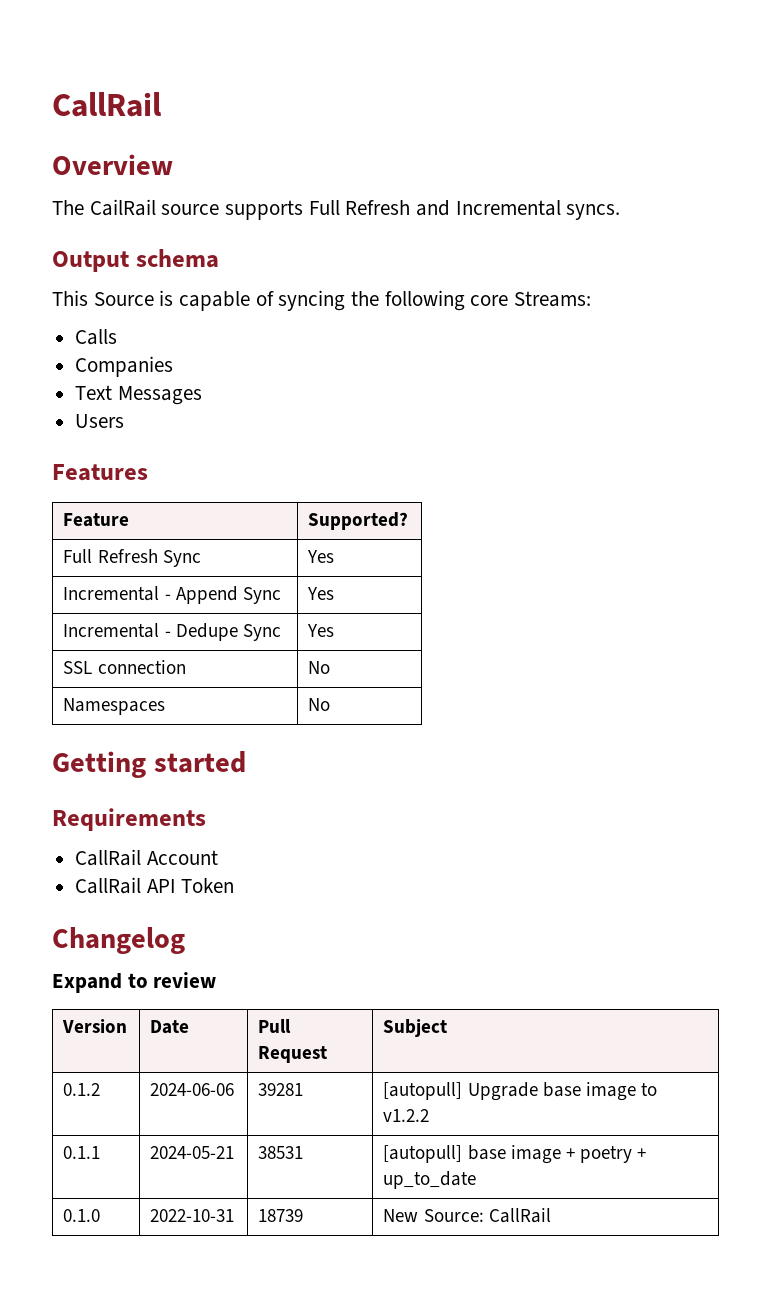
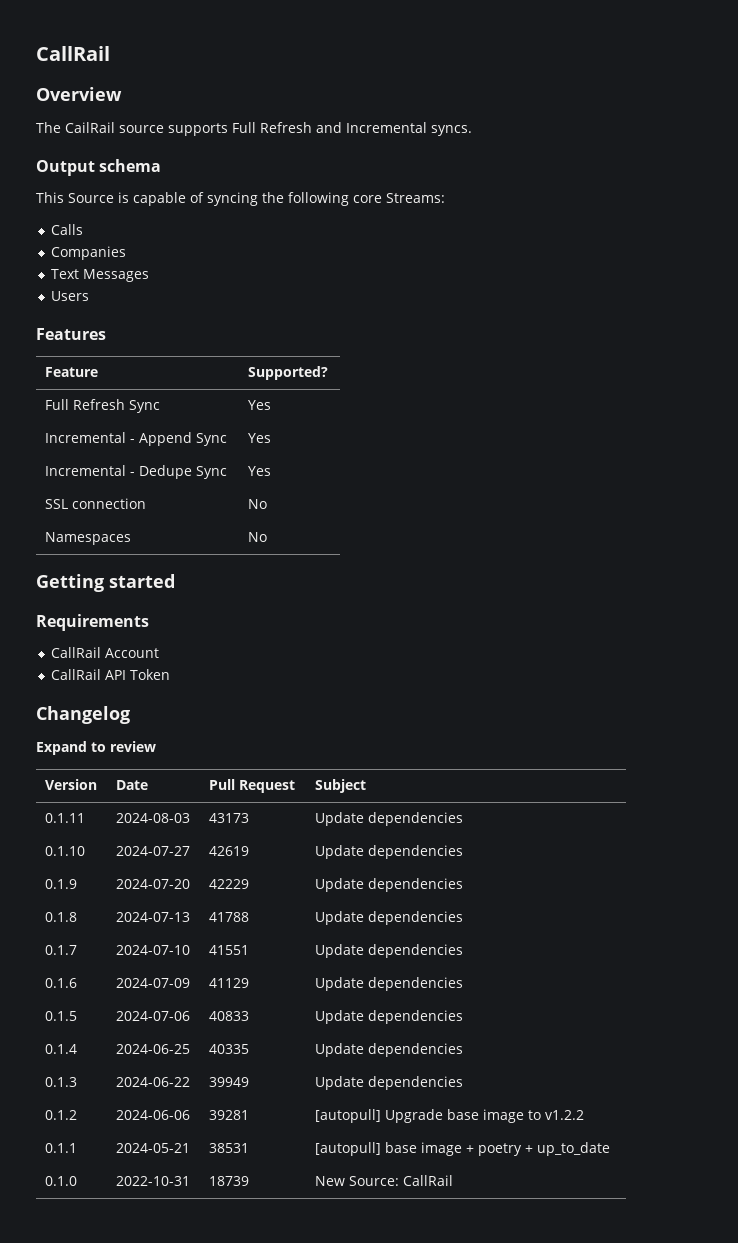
+ 0.1.11 | 2024-08-03 | 43173 | Update dependencies
+ 0.1.10 | 2024-07-27 | 42619 | Update dependencies
+ 0.1.9 | 2024-07-20 | 42229 | Update dependencies
+ 0.1.8 | 2024-07-13 | 41788 | Update dependencies
+ 0.1.7 | 2024-07-10 | 41551 | Update dependencies
+ 0.1.6 | 2024-07-09 | 41129 | Update dependencies
+ 0.1.5 | 2024-07-06 | 40833 | Update dependencies
+ 0.1.4 | 2024-06-25 | 40335 | Update dependencies
+ 0.1.3 | 2024-06-22 | 39949 | Update dependencies

